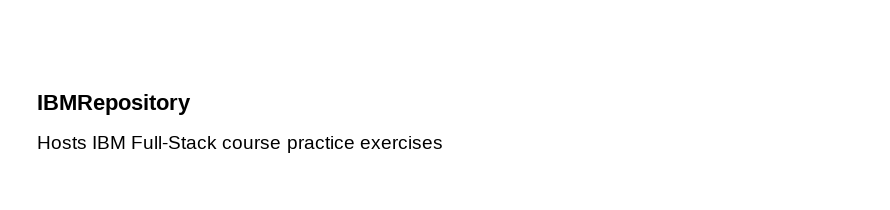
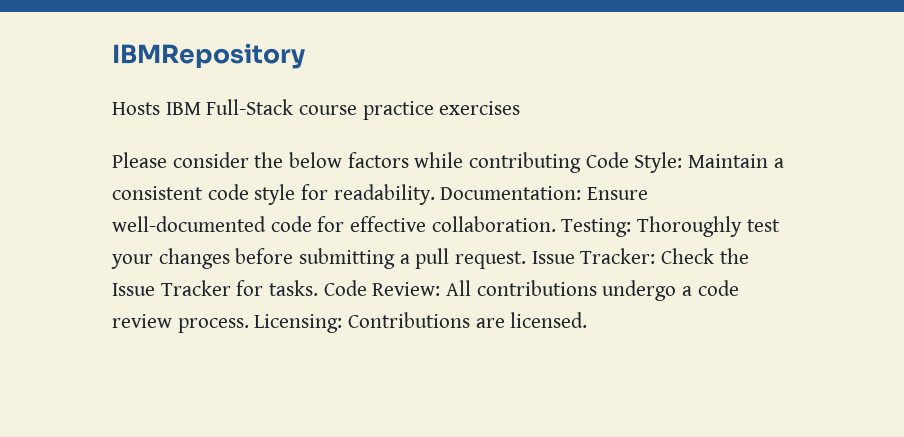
+ Please consider the below factors while contributing Code Style: Maintain a consistent code style for readability. Documentation: Ensure well-documented code for effective collaboration. Testing: Thoroughly test your changes before submitting a pull request. Issue Tracker: Check the Issue Tracker for tasks. Code Review: All contributions undergo a code review process. Licensing: Contributions are licensed.

